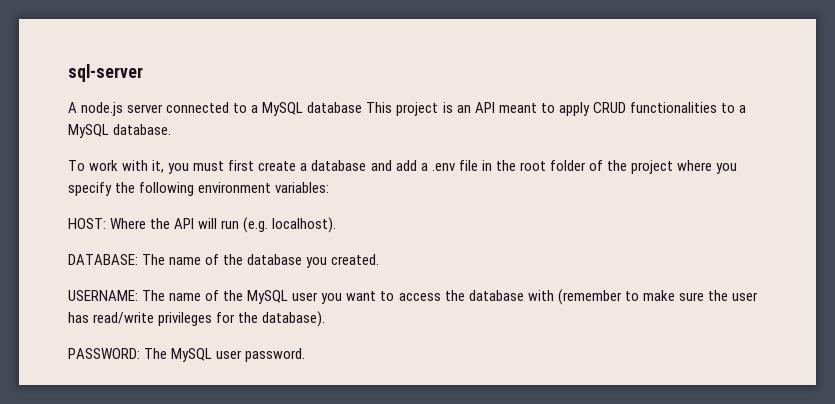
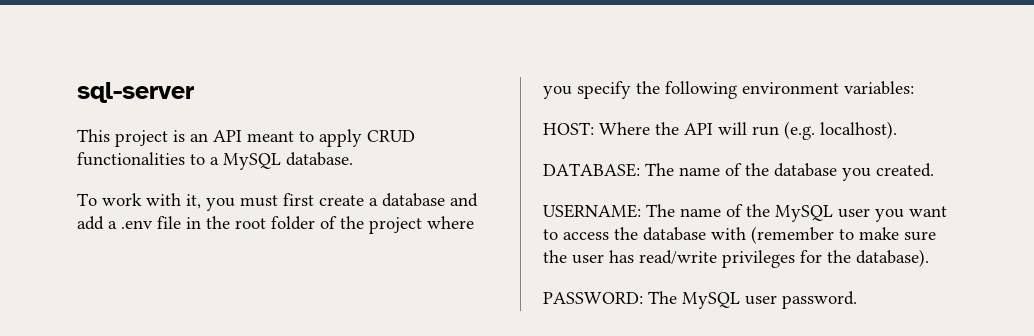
- A node.js server connected to a MySQL database This project is an API meant to apply CRUD functionalities to a MySQL database.
+ This project is an API meant to apply CRUD functionalities to a MySQL database.

